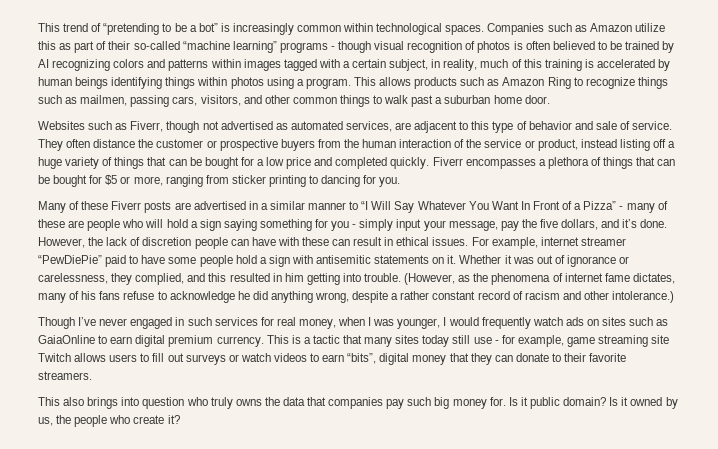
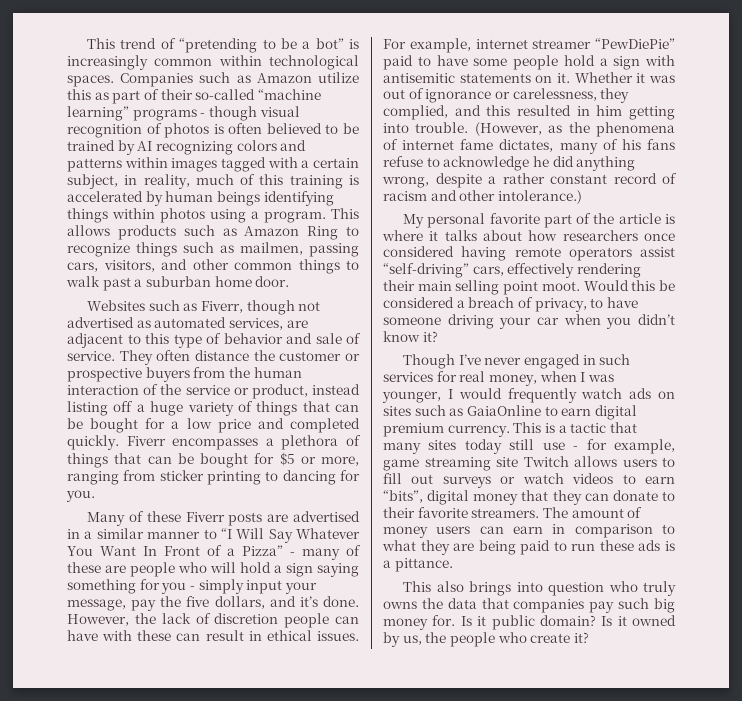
+ My personal favorite part of the article is where it talks about how researchers once considered having remote operators assist “self-driving” cars, effectively rendering their main selling point moot. Would this be considered a breach of privacy, to have someone driving your car when you didn’t know it?
+ The amount of money users can earn in comparison to what they are being paid to run these ads is a pittance.

